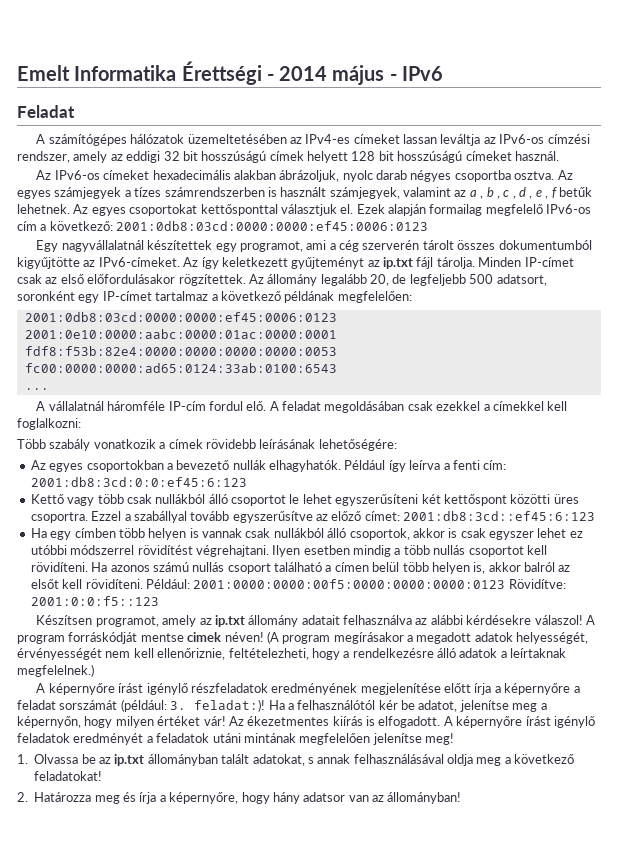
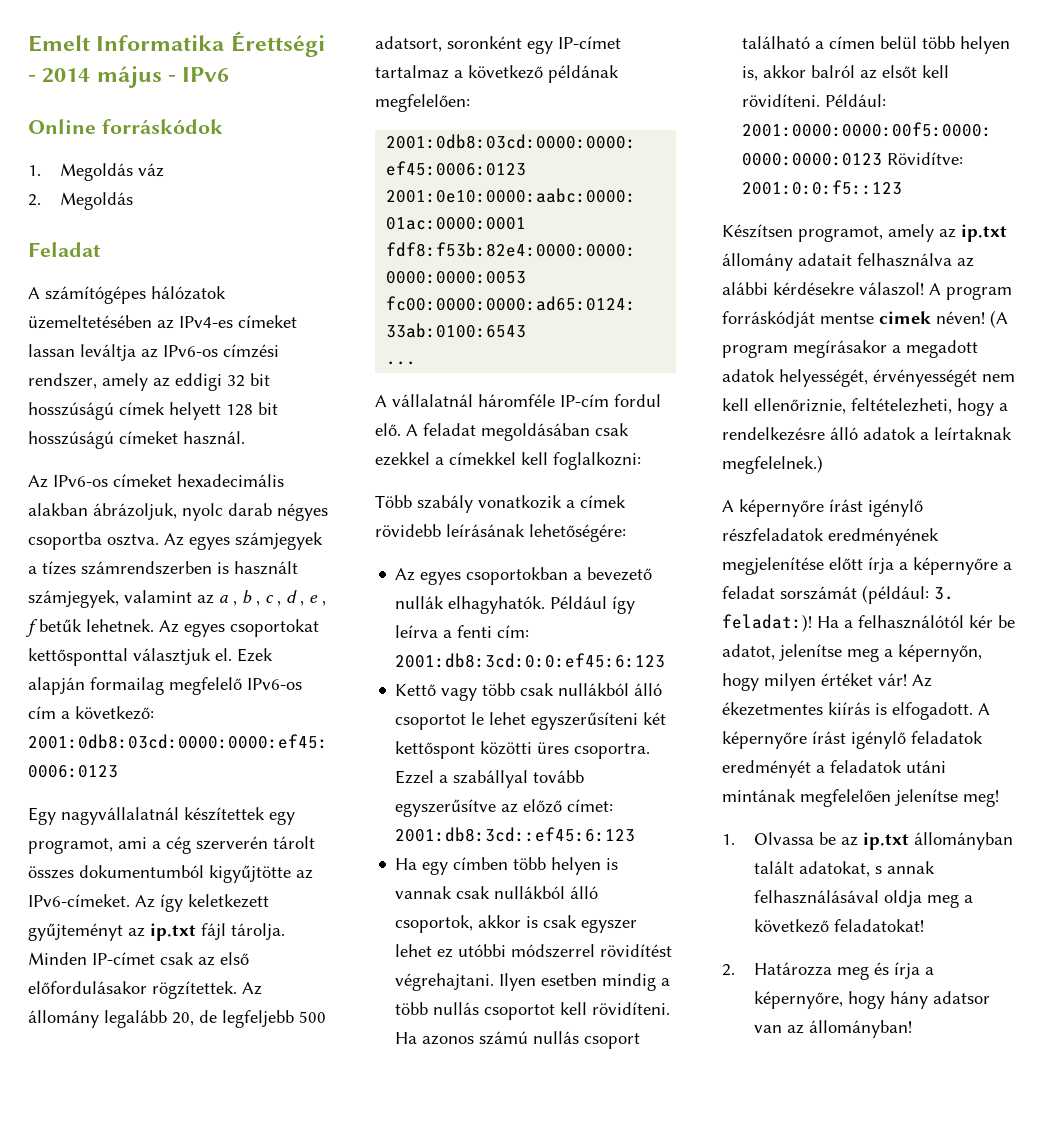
+ Online forráskódok
+ 1. Megoldás váz
+ 2. Megoldás

